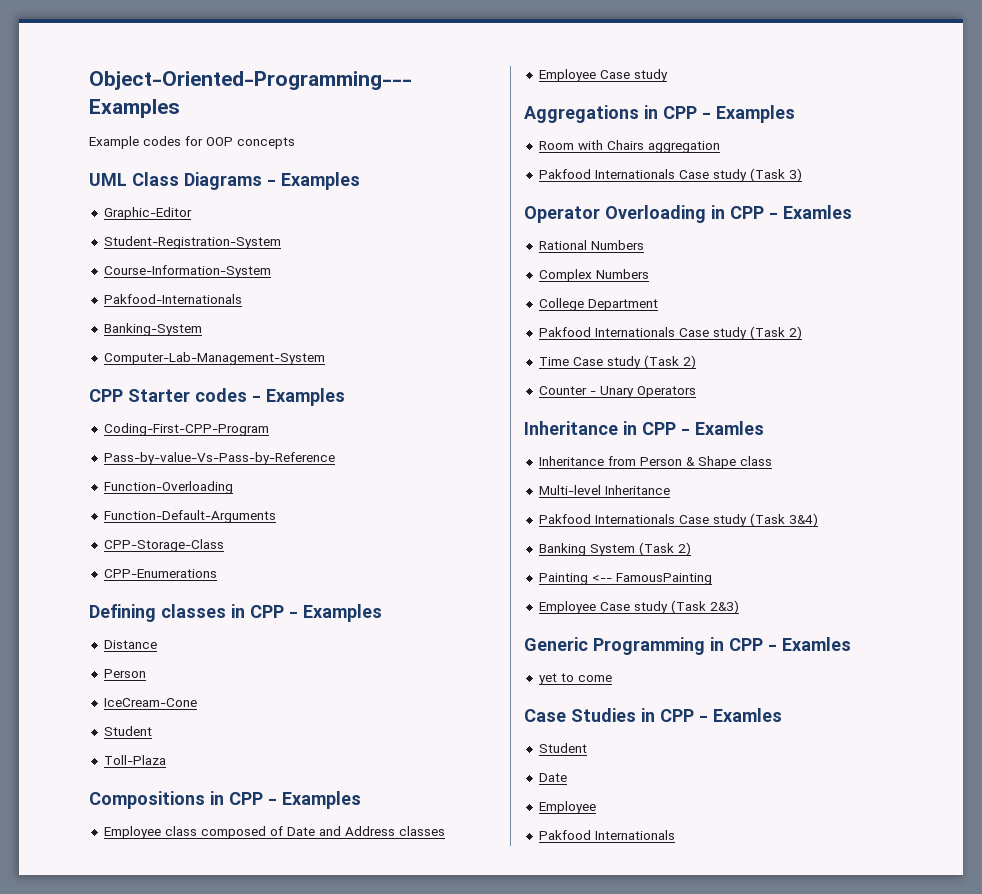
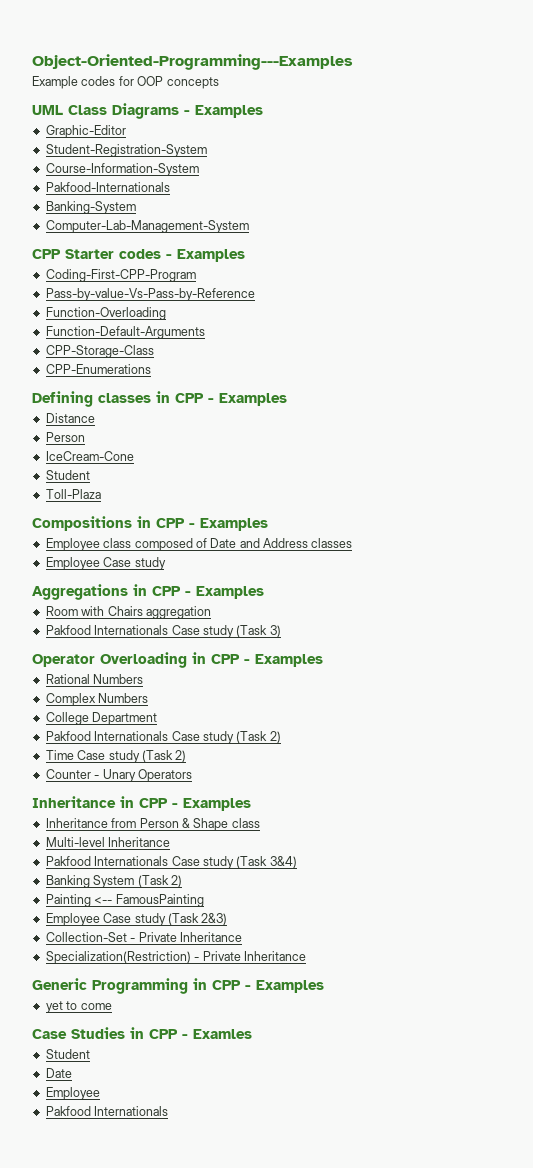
- Operator Overloading in CPP - Examles
+ Operator Overloading in CPP - Examples
- Inheritance in CPP - Examles
+ Inheritance in CPP - Examples
+ Collection-Set - Private Inheritance
+ Specialization(Restriction) - Private Inheritance
- Generic Programming in CPP - Examles
+ Generic Programming in CPP - Examples

